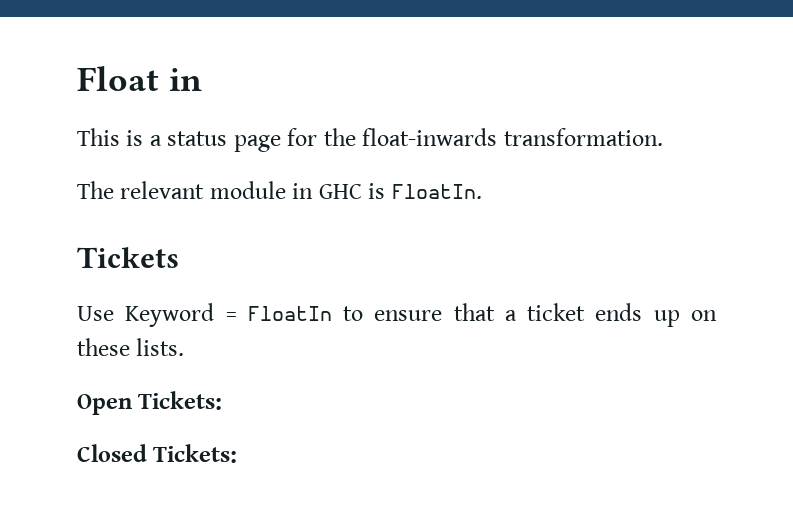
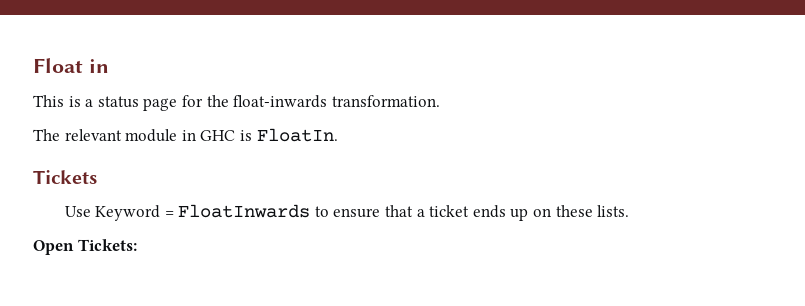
- Use Keyword = FloatIn to ensure that a ticket ends up on these lists.
+ Use Keyword = FloatInwards to ensure that a ticket ends up on these lists.
- Closed Tickets:

